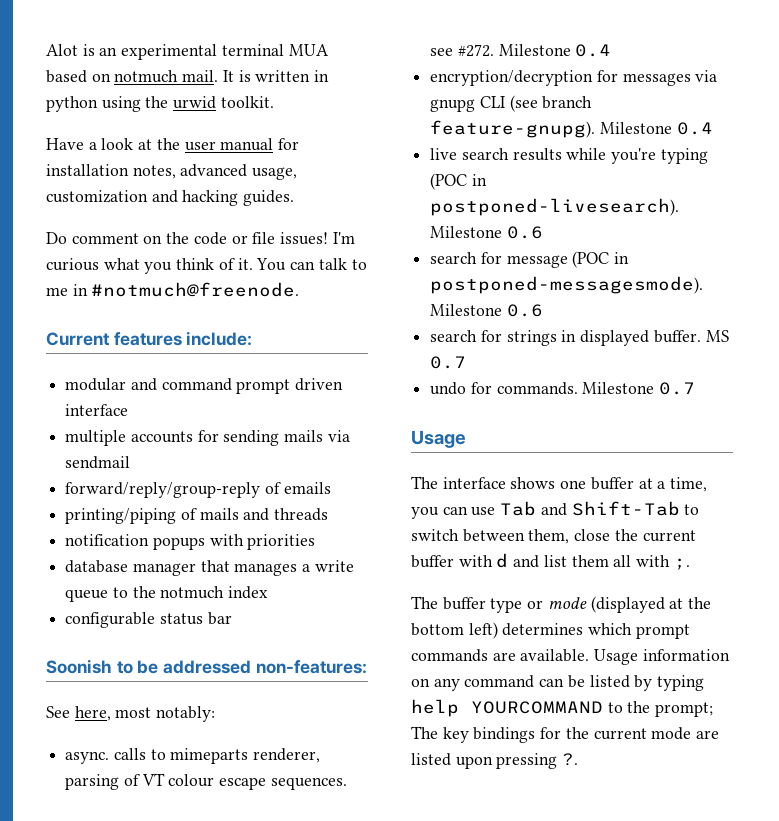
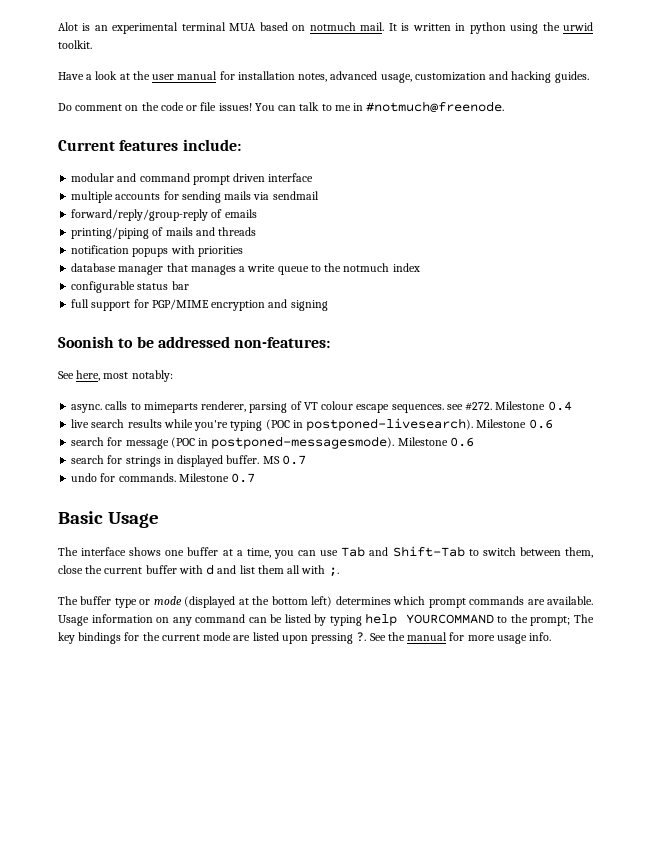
- I'm curious what you think of it.
+ full support for PGP/MIME encryption and signing
- encryption/decryption for messages via gnupg CLI (see branch feature-gnupg). Milestone 0.4
  Milestone 0.7
- Usage
+ Basic Usage
+ See the manual for more usage info.

